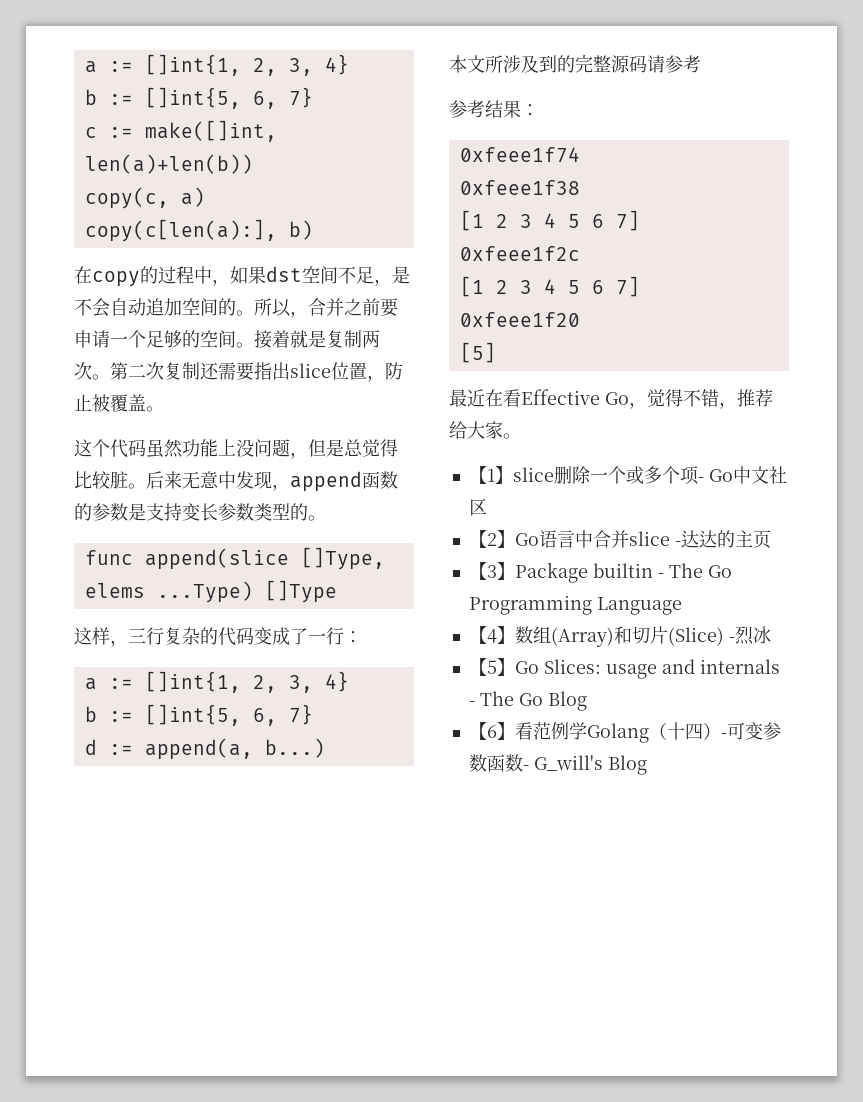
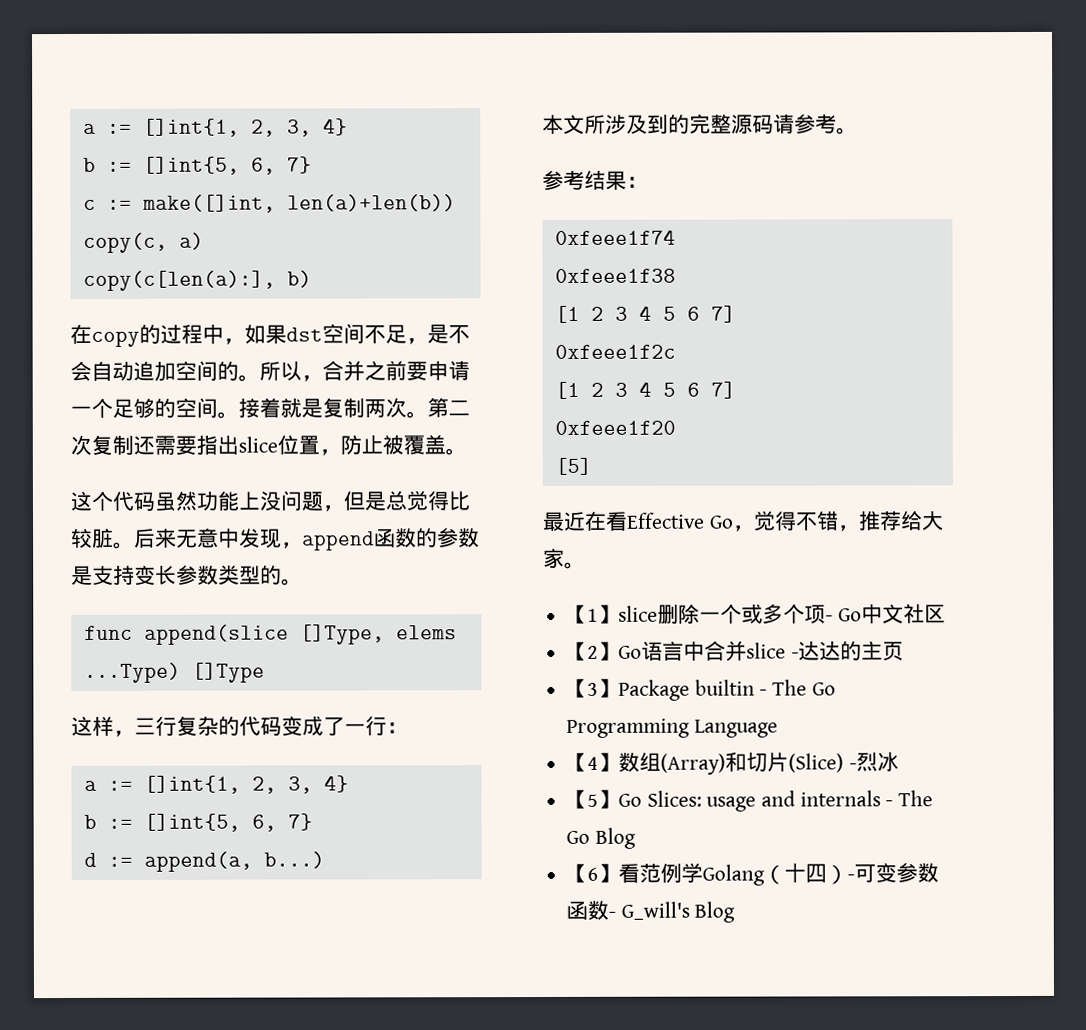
- 本文所涉及到的完整源码请参考
+ 本文所涉及到的完整源码请参考。

